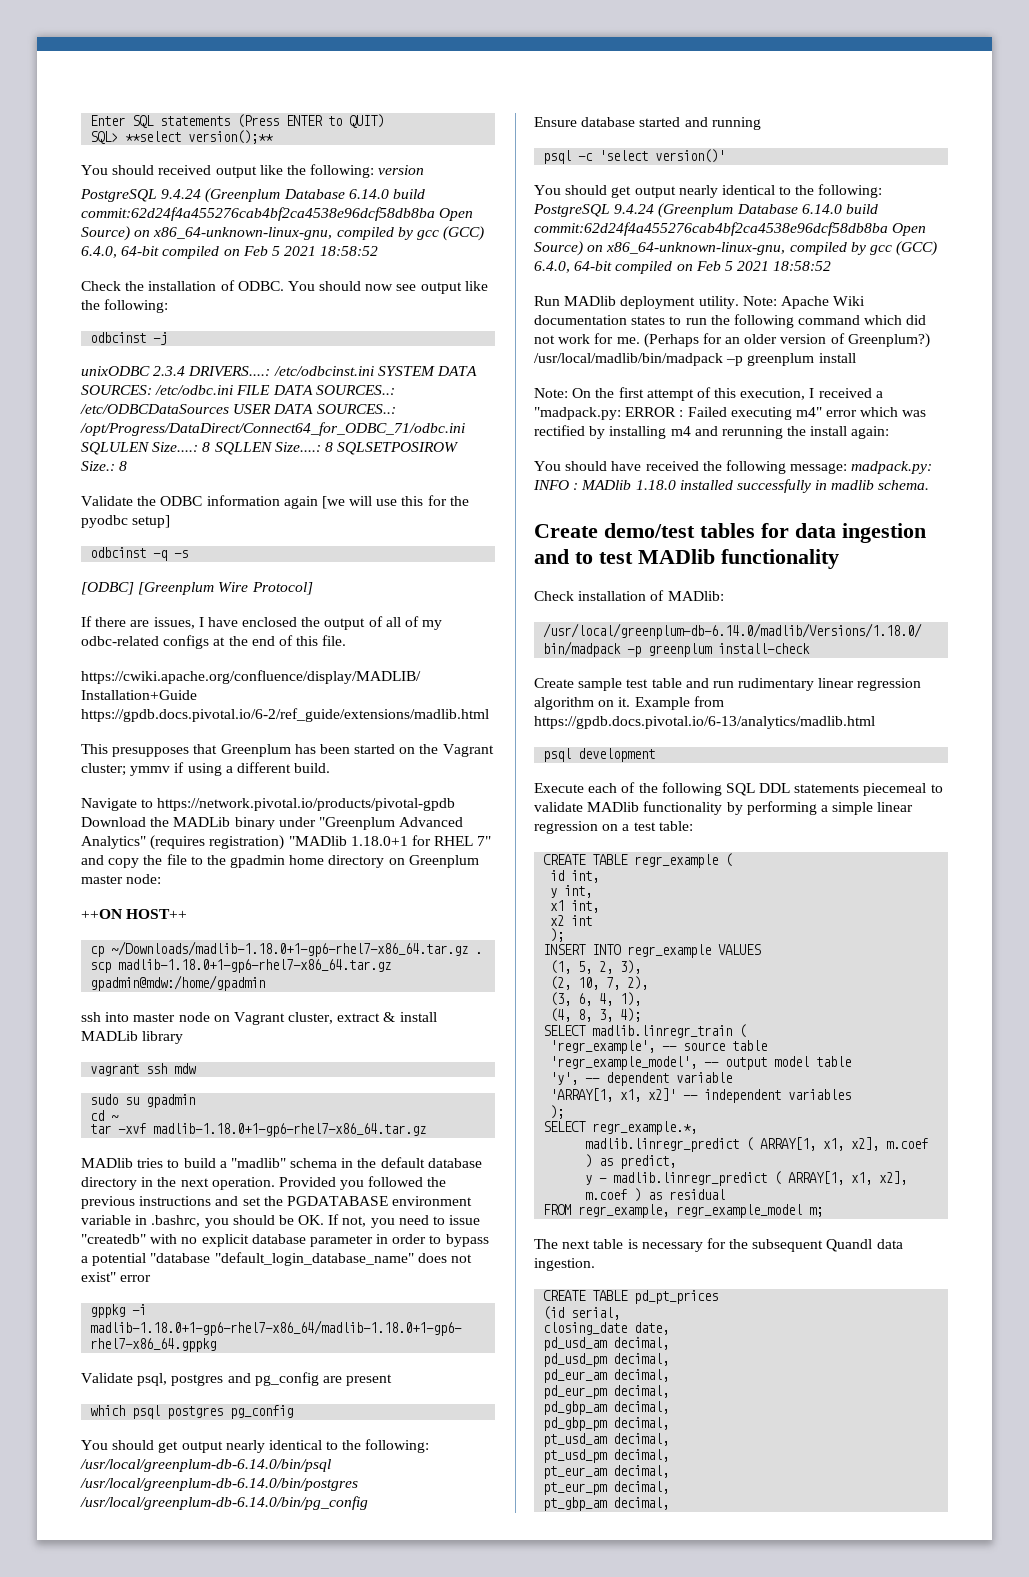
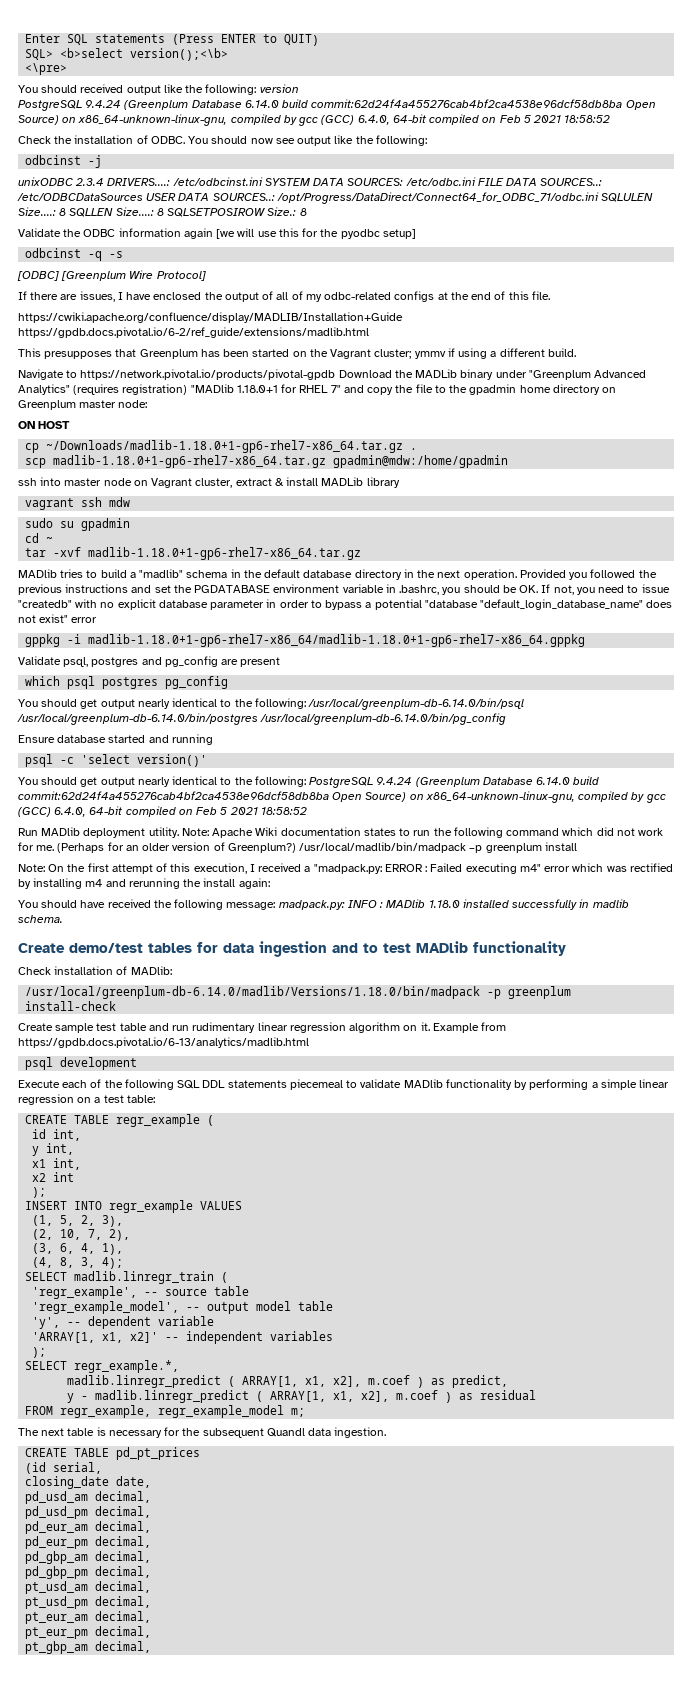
- SQL> **select version();**
+ SQL> <b>select version();<\b>
+ <\pre>
- ++ON HOST++
+ ON HOST

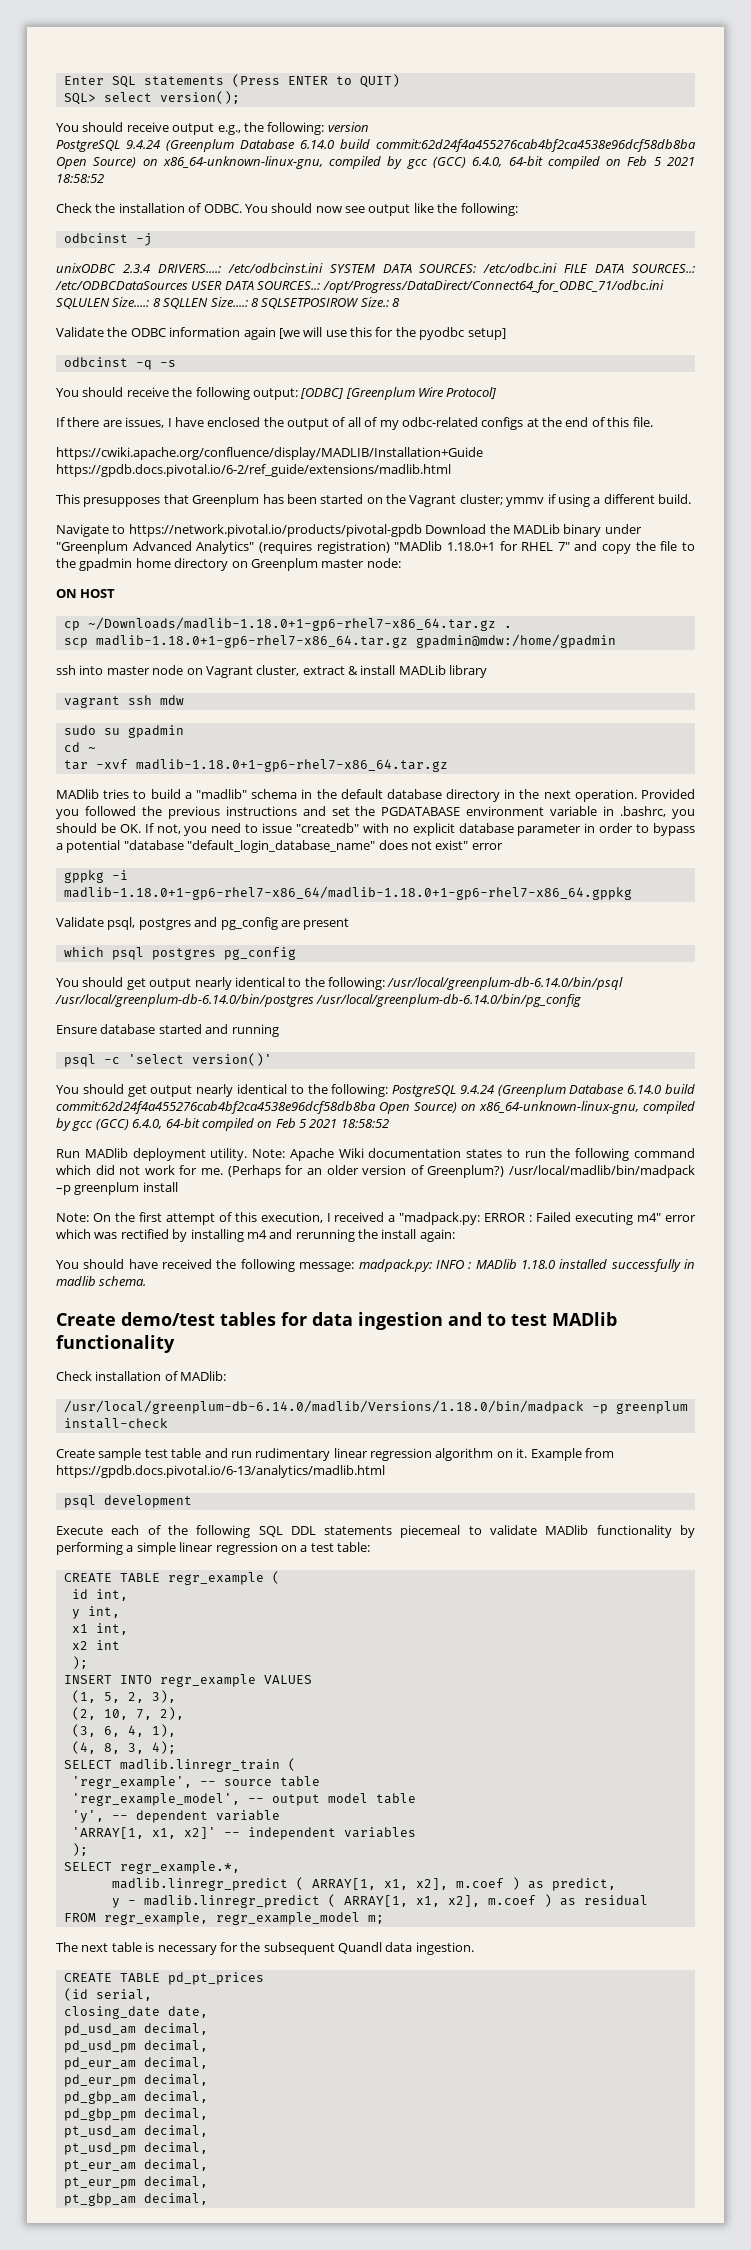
- SQL> <b>select version();<\b>
- <\pre>
- You should received output like the following: version
+ SQL> select version();
+ You should receive output e.g., the following: version
- [ODBC] [Greenplum Wire Protocol]
+ You should receive the following output: [ODBC] [Greenplum Wire Protocol]

